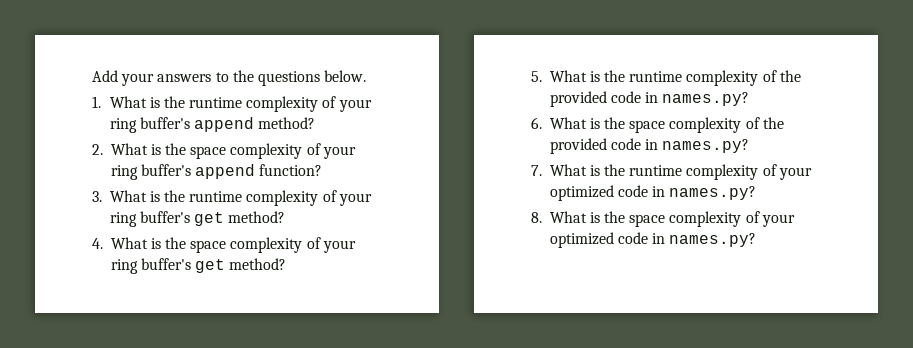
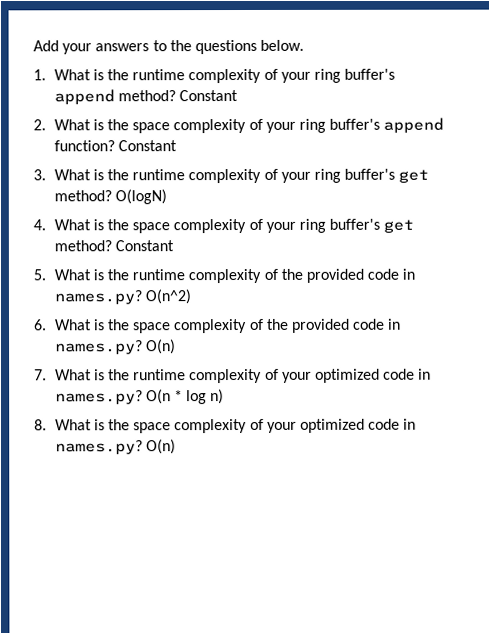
- 1. What is the runtime complexity of your ring buffer's append method?
+ 1. What is the runtime complexity of your ring buffer's append method? Constant
- 2. What is the space complexity of your ring buffer's append function?
+ 2. What is the space complexity of your ring buffer's append function? Constant
+ O(logN)
- 4. What is the space complexity of your ring buffer's get method?
+ 4. What is the space complexity of your ring buffer's get method? Constant
+ O(n^2)
- 6. What is the space complexity of the provided code in names.py?
+ 6. What is the space complexity of the provided code in names.py? O(n)
+ O(n * log n)
- 8. What is the space complexity of your optimized code in names.py?
+ 8. What is the space complexity of your optimized code in names.py? O(n)

